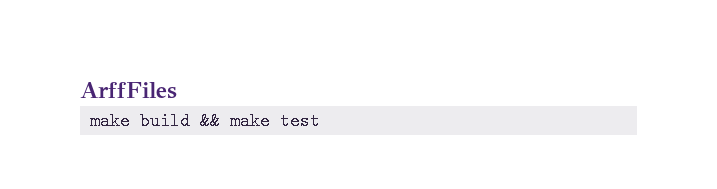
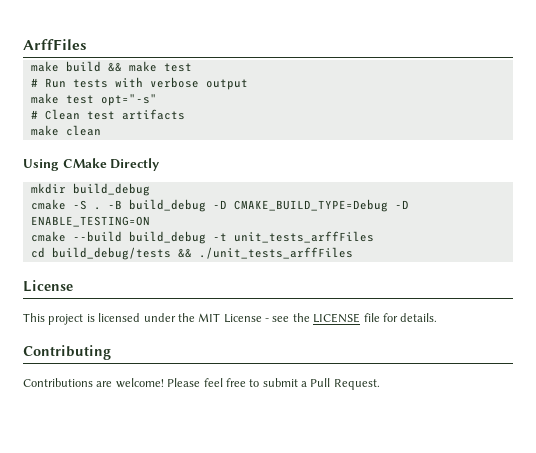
+ # Run tests with verbose output
+ make test opt="-s"
+ # Clean test artifacts
+ make clean
+ Using CMake Directly
+ mkdir build_debug
+ cmake -S . -B build_debug -D CMAKE_BUILD_TYPE=Debug -D ENABLE_TESTING=ON
+ cmake --build build_debug -t unit_tests_arffFiles
+ cd build_debug/tests && ./unit_tests_arffFiles
+ License
+ This project is licensed under the MIT License - see the LICENSE file for details.
+ Contributing
+ Contributions are welcome! Please feel free to submit a Pull Request.

